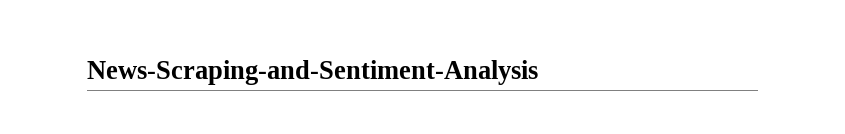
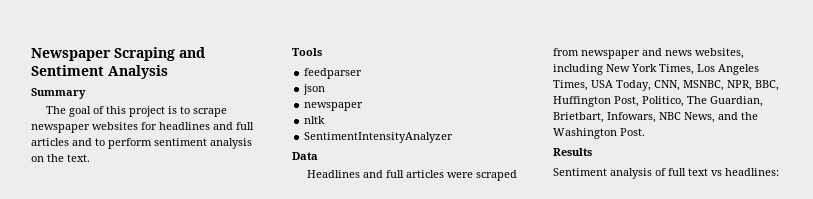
- News-Scraping-and-Sentiment-Analysis
+ Newspaper Scraping and Sentiment Analysis
+ Summary
+ The goal of this project is to scrape newspaper websites for headlines and full articles and to perform sentiment analysis on the text.
+ Tools
+ feedparser
+ json
+ newspaper
+ nltk
+ SentimentIntensityAnalyzer
+ Data
+ Headlines and full articles were scraped from newspaper and news websites, including New York Times, Los Angeles Times, USA Today, CNN, MSNBC, NPR, BBC, Huffington Post, Politico, The Guardian, Brietbart, Infowars, NBC News, and the Washington Post.
+ Results
+ Sentiment analysis of full text vs headlines:

